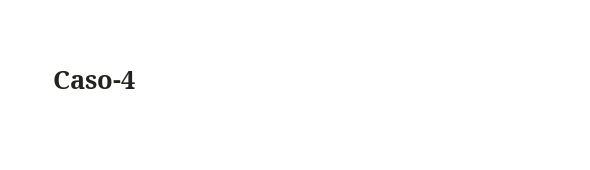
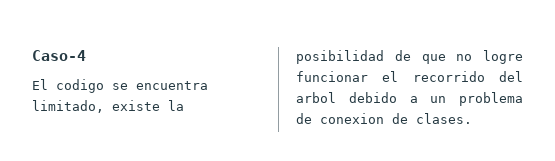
+ El codigo se encuentra limitado, existe la posibilidad de que no logre funcionar el recorrido del arbol debido a un problema de conexion de clases.

